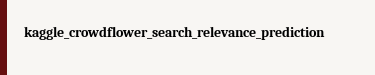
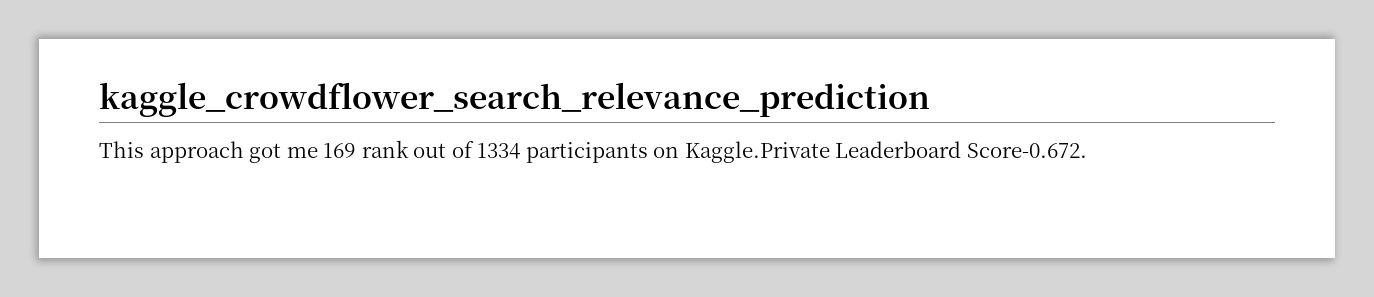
+ This approach got me 169 rank out of 1334 participants on Kaggle.Private Leaderboard Score-0.672.

